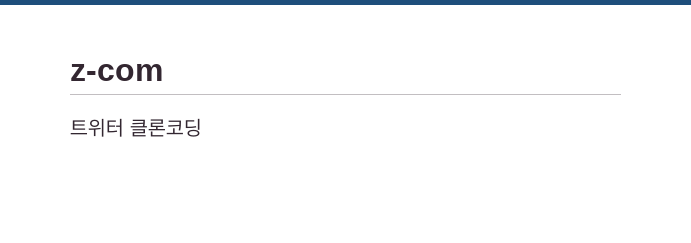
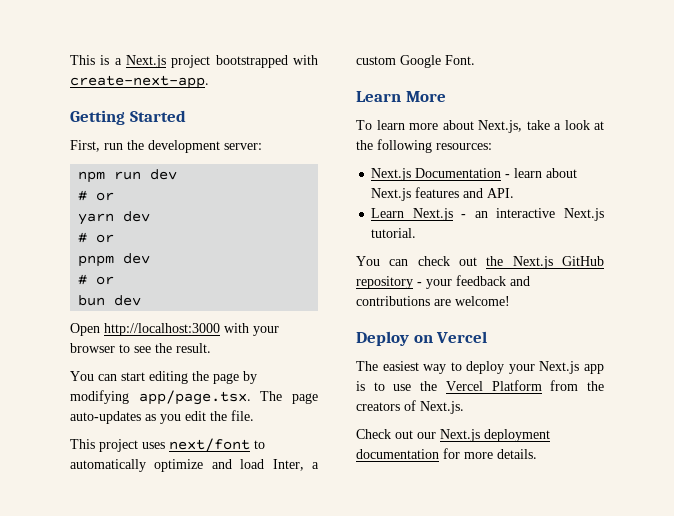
- z-com
- 트위터 클론코딩
+ This is a Next.js project bootstrapped with create-next-app.
+ Getting Started
+ First, run the development server:
+ npm run dev
+ # or
+ yarn dev
+ # or
+ pnpm dev
+ # or
+ bun dev
+ Open http://localhost:3000 with your browser to see the result.
+ You can start editing the page by modifying app/page.tsx. The page auto-updates as you edit the file.
+ This project uses next/font to automatically optimize and load Inter, a custom Google Font.
+ Learn More
+ To learn more about Next.js, take a look at the following resources:
+ Next.js Documentation - learn about Next.js features and API.
+ Learn Next.js - an interactive Next.js tutorial.
+ You can check out the Next.js GitHub repository - your feedback and contributions are welcome!
+ Deploy on Vercel
+ The easiest way to deploy your Next.js app is to use the Vercel Platform from the creators of Next.js.
+ Check out our Next.js deployment documentation for more details.

